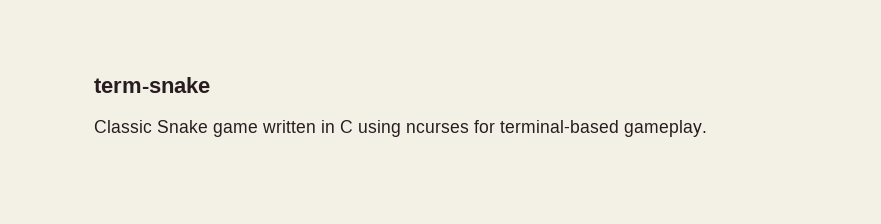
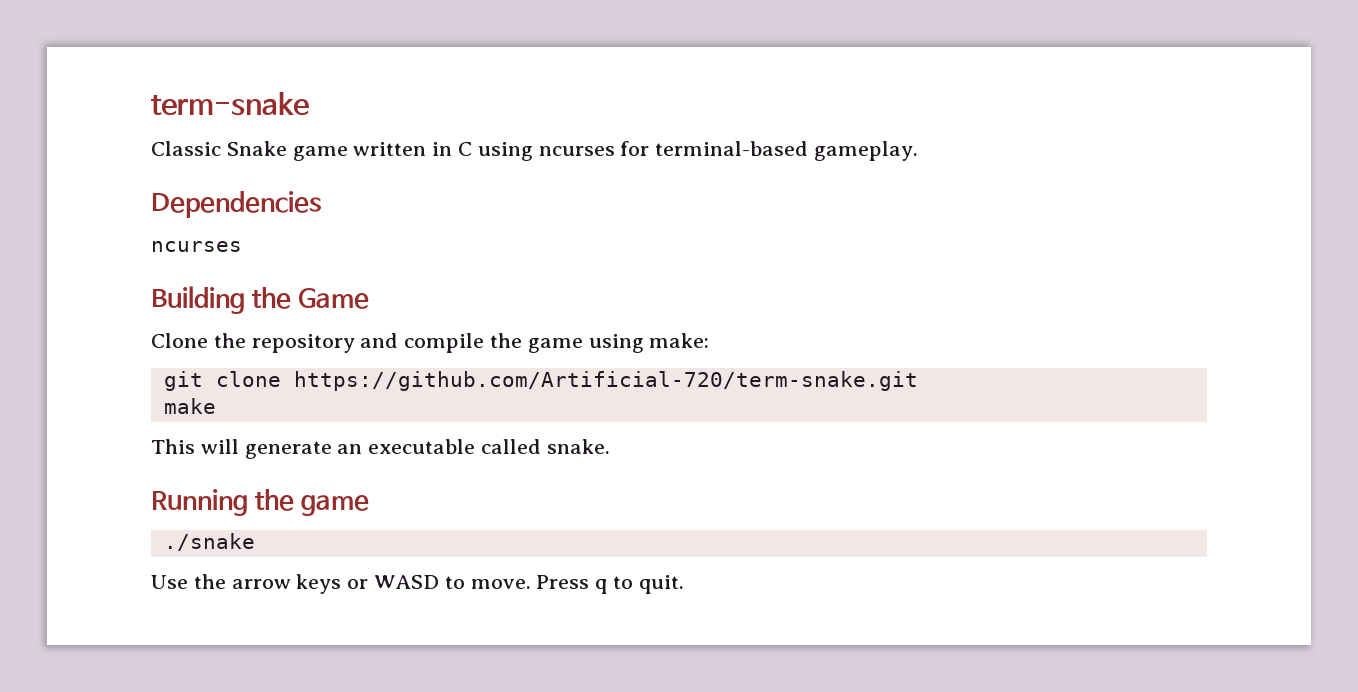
+ Dependencies
+ ncurses
+ Building the Game
+ Clone the repository and compile the game using make:
+ git clone https://github.com/Artificial-720/term-snake.git
+ make
+ This will generate an executable called snake.
+ Running the game
+ ./snake
+ Use the arrow keys or WASD to move. Press q to quit.

